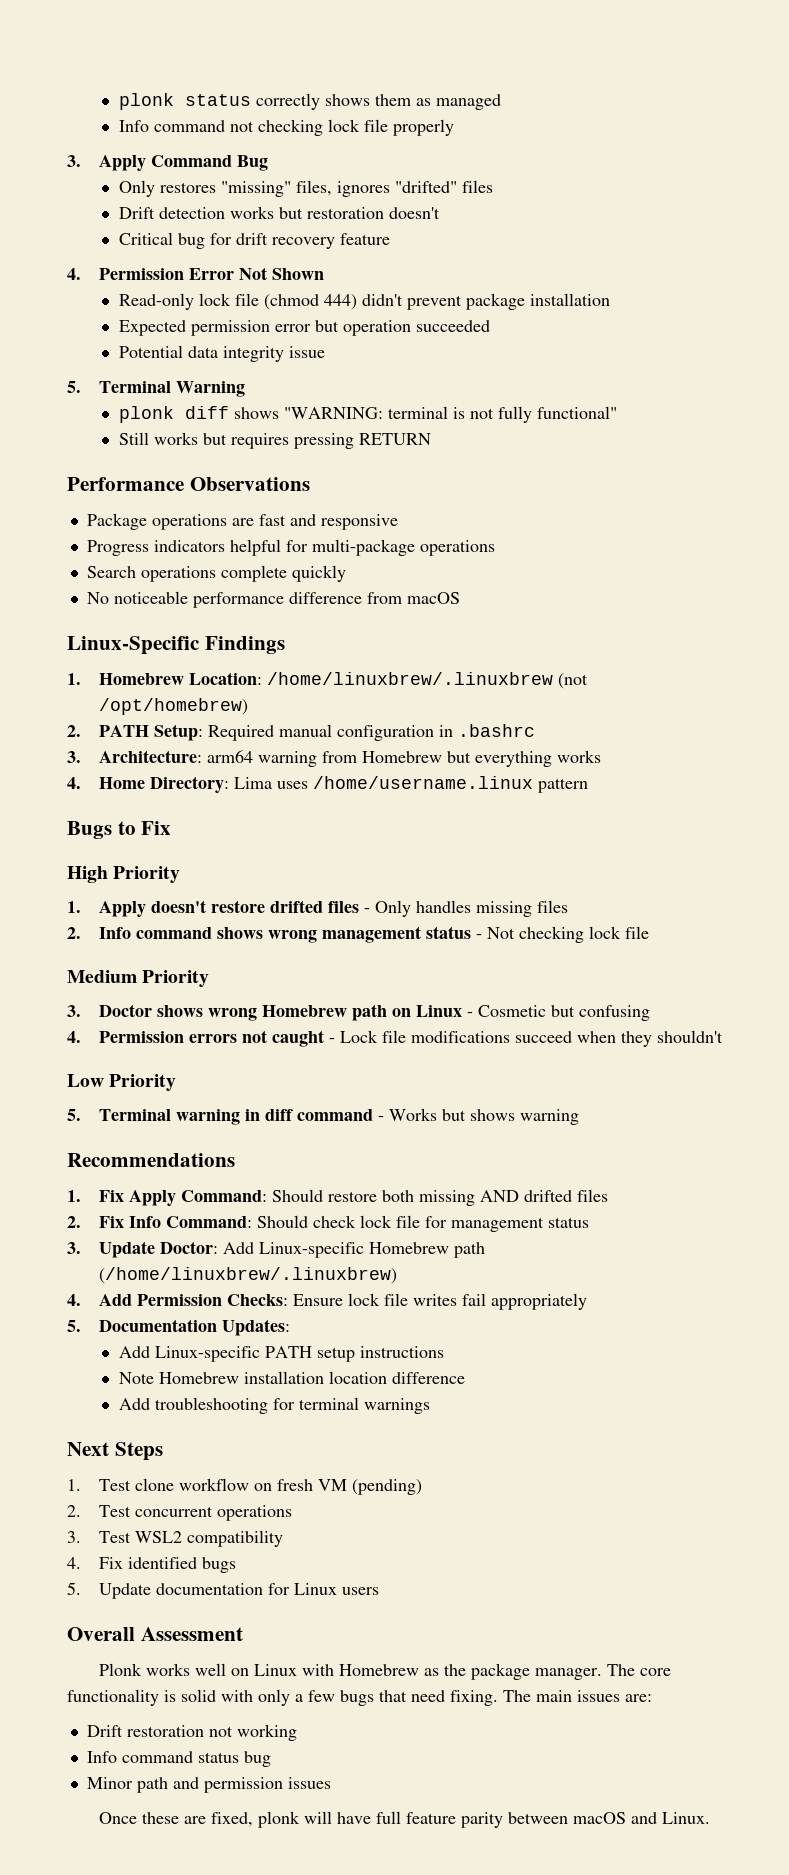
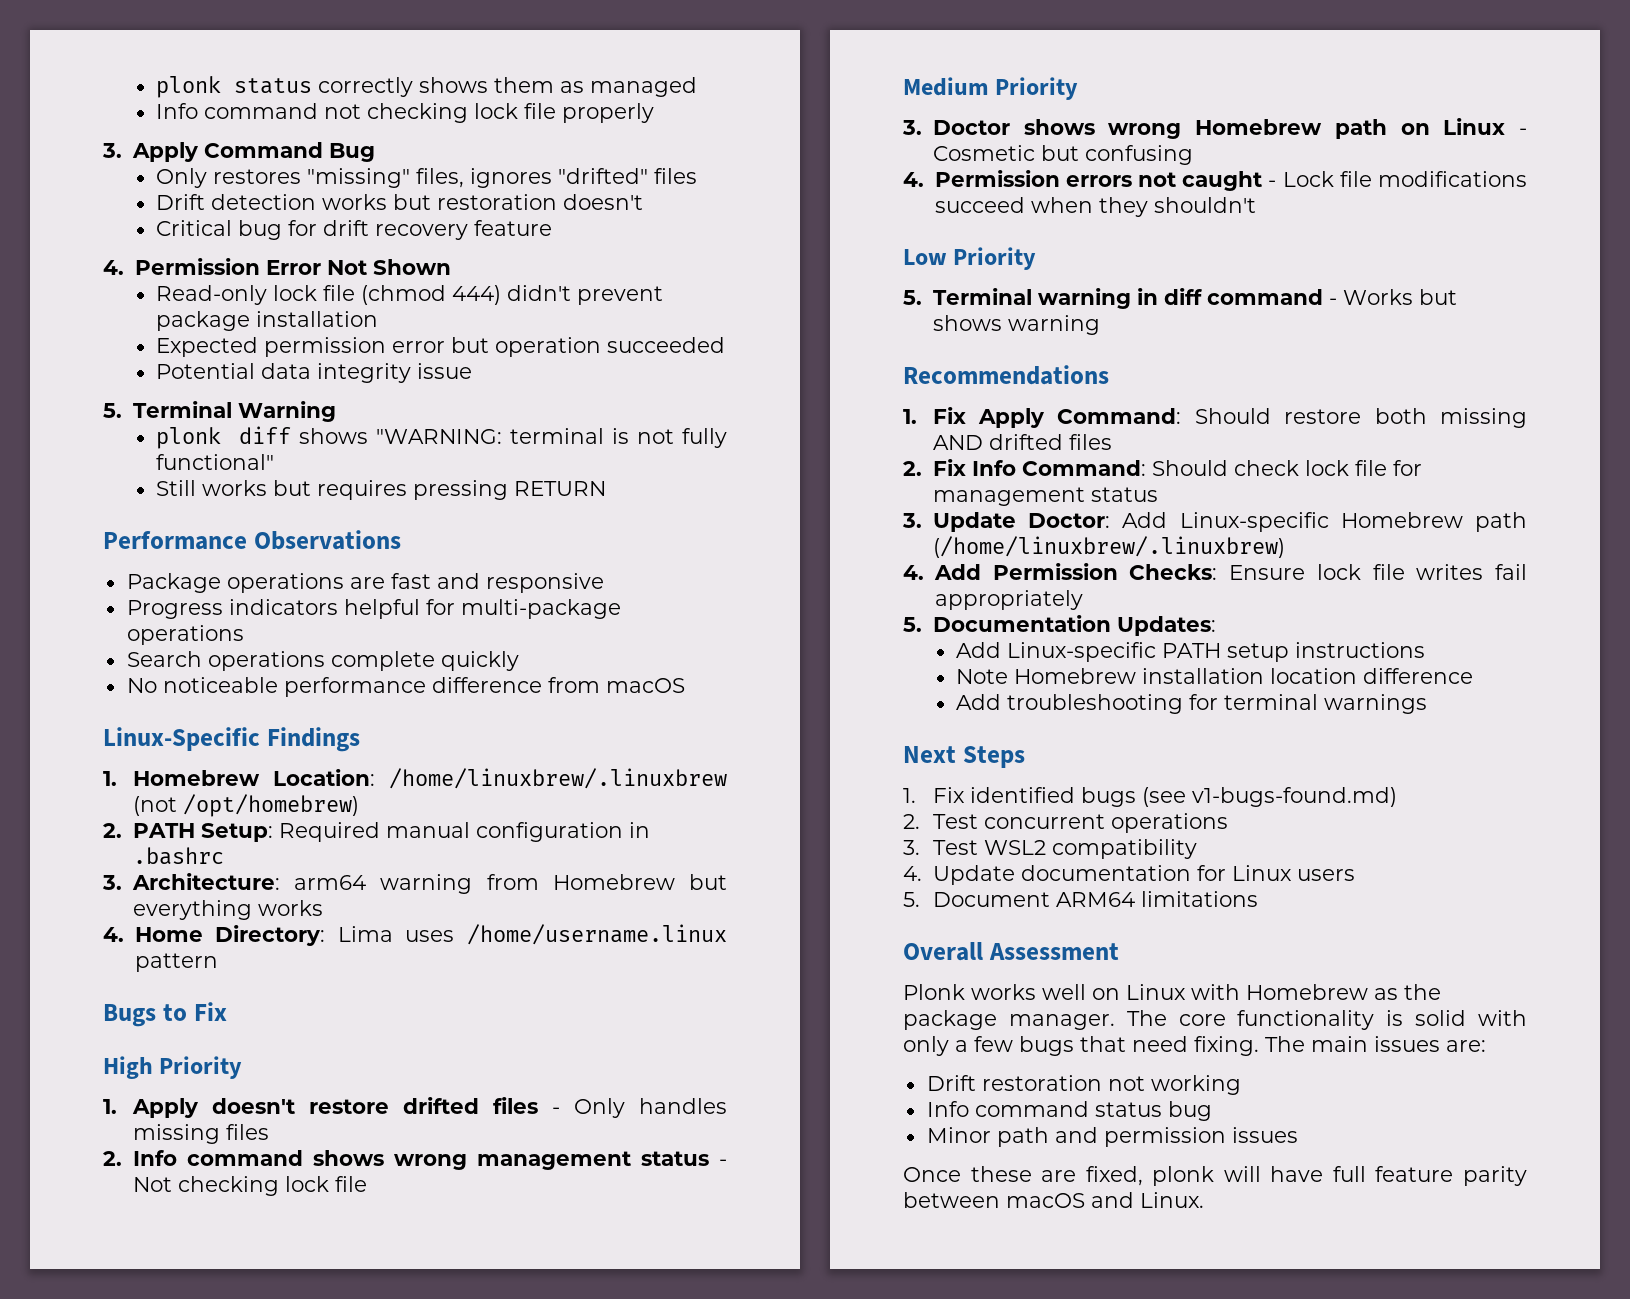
- 1. Test clone workflow on fresh VM (pending)
+ 1. Fix identified bugs (see v1-bugs-found.md)
- 4. Fix identified bugs
- 5. Update documentation for Linux users
+ 4. Update documentation for Linux users
+ 5. Document ARM64 limitations

